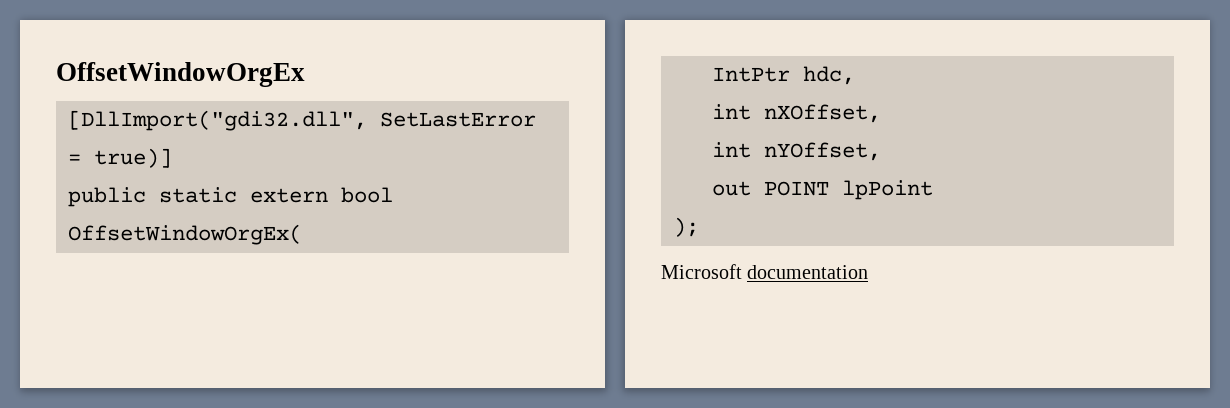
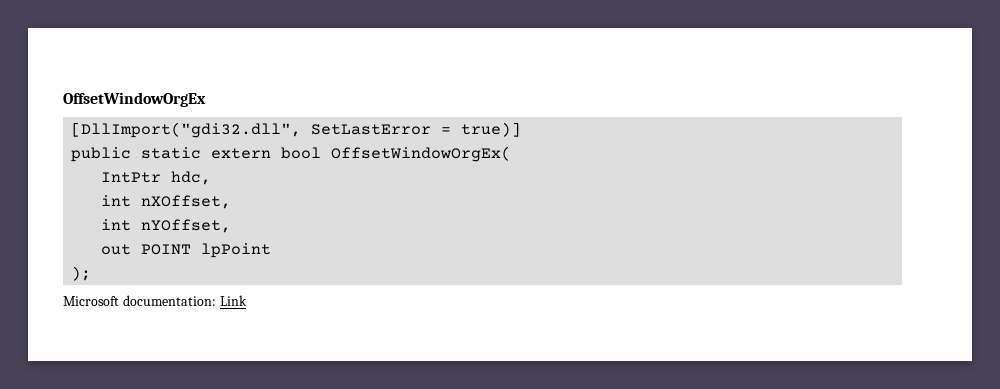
- Microsoft documentation
+ Microsoft documentation: Link

